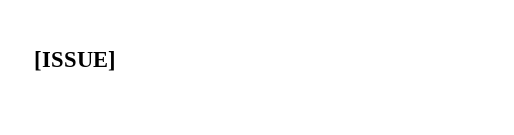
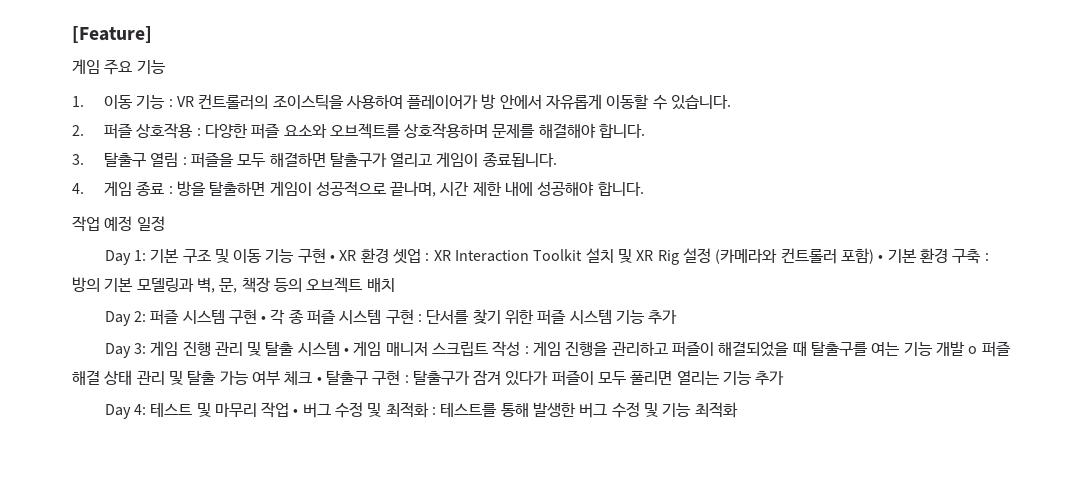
- [ISSUE]
+ [Feature]
+ 게임 주요 기능
+ 1. 이동 기능 : VR 컨트롤러의 조이스틱을 사용하여 플레이어가 방 안에서 자유롭게 이동할 수 있습니다.
+ 2. 퍼즐 상호작용 : 다양한 퍼즐 요소와 오브젝트를 상호작용하며 문제를 해결해야 합니다.
+ 3. 탈출구 열림 : 퍼즐을 모두 해결하면 탈출구가 열리고 게임이 종료됩니다.
+ 4. 게임 종료 : 방을 탈출하면 게임이 성공적으로 끝나며, 시간 제한 내에 성공해야 합니다.
+ 작업 예정 일정
+ Day 1: 기본 구조 및 이동 기능 구현 • XR 환경 셋업 : XR Interaction Toolkit 설치 및 XR Rig 설정 (카메라와 컨트롤러 포함) • 기본 환경 구축 : 방의 기본 모델링과 벽, 문, 책장 등의 오브젝트 배치
+ Day 2: 퍼즐 시스템 구현 • 각 종 퍼즐 시스템 구현 : 단서를 찾기 위한 퍼즐 시스템 기능 추가
+ Day 3: 게임 진행 관리 및 탈출 시스템 • 게임 매니저 스크립트 작성 : 게임 진행을 관리하고 퍼즐이 해결되었을 때 탈출구를 여는 기능 개발 o 퍼즐 해결 상태 관리 및 탈출 가능 여부 체크 • 탈출구 구현 : 탈출구가 잠겨 있다가 퍼즐이 모두 풀리면 열리는 기능 추가
+ Day 4: 테스트 및 마무리 작업 • 버그 수정 및 최적화 : 테스트를 통해 발생한 버그 수정 및 기능 최적화

